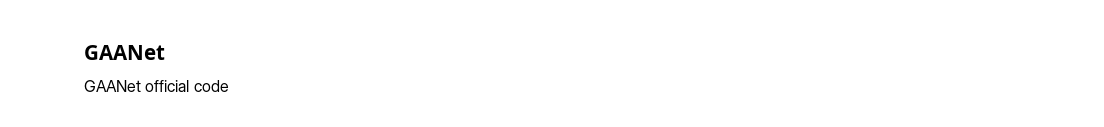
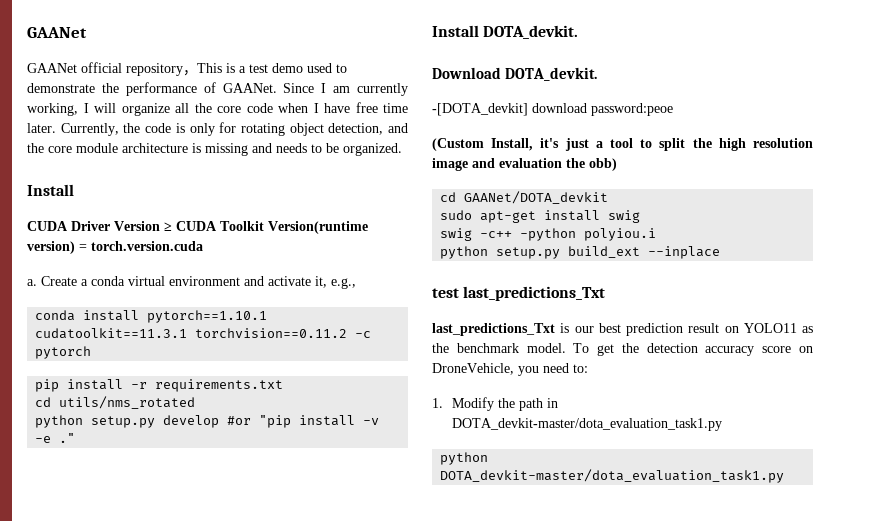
- GAANet official code
+ GAANet official repository，This is a test demo used to demonstrate the performance of GAANet. Since I am currently working, I will organize all the core code when I have free time later. Currently, the code is only for rotating object detection, and the core module architecture is missing and needs to be organized.
+ Install
+ CUDA Driver Version ≥ CUDA Toolkit Version(runtime version) = torch.version.cuda
+ a. Create a conda virtual environment and activate it, e.g.,
+ conda install pytorch==1.10.1 cudatoolkit==11.3.1 torchvision==0.11.2 -c pytorch
+ pip install -r requirements.txt
+ cd utils/nms_rotated
+ python setup.py develop #or "pip install -v -e ."
+ Install DOTA_devkit.
+ Download DOTA_devkit.
+ -[DOTA_devkit] download password:peoe
+ (Custom Install, it's just a tool to split the high resolution image and evaluation the obb)
+ cd GAANet/DOTA_devkit
+ sudo apt-get install swig
+ swig -c++ -python polyiou.i
+ python setup.py build_ext --inplace
+ test last_predictions_Txt
+ last_predictions_Txt is our best prediction result on YOLO11 as the benchmark model. To get the detection accuracy score on DroneVehicle, you need to:
+ 1. Modify the path in DOTA_devkit-master/dota_evaluation_task1.py
+ python DOTA_devkit-master/dota_evaluation_task1.py

